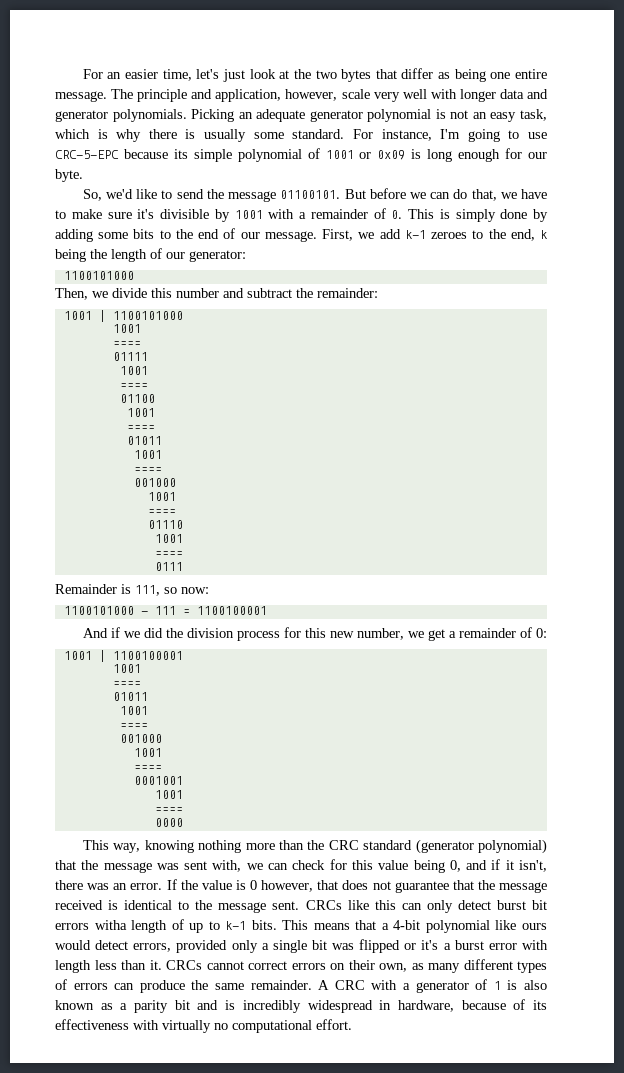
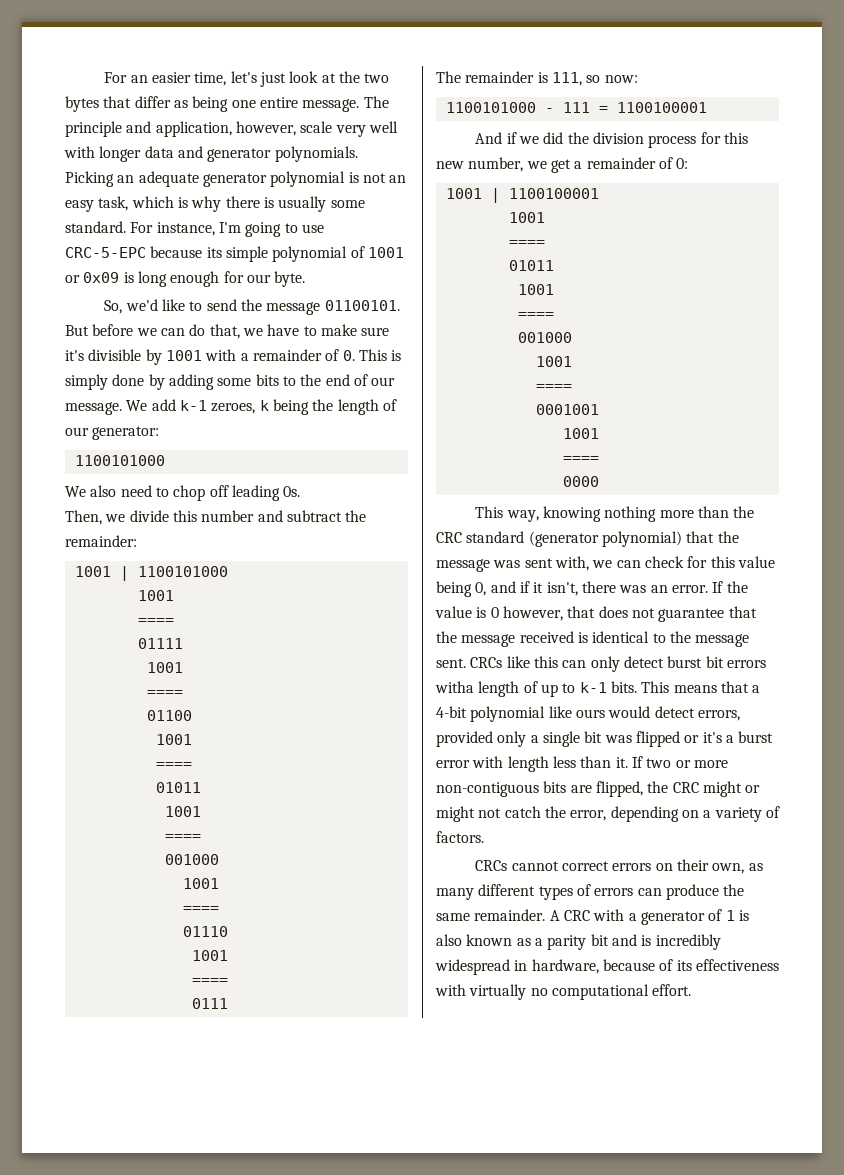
- First, we add k-1 zeroes to the end, k being the length of our generator:
+ We add k-1 zeroes, k being the length of our generator:
+ We also need to chop off leading 0s.
- Remainder is 111, so now:
+ The remainder is 111, so now:
- This means that a 4-bit polynomial like ours would detect errors, provided only a single bit was flipped or it's a burst error with length less than it. CRCs cannot correct errors on their own, as many different types of errors can produce the same remainder.
+ This means that a 4-bit polynomial like ours would detect errors, provided only a single bit was flipped or it's a burst error with length less than it. If two or more non-contiguous bits are flipped, the CRC might or might not catch the error, depending on a variety of factors.
+ CRCs cannot correct errors on their own, as many different types of errors can produce the same remainder.

